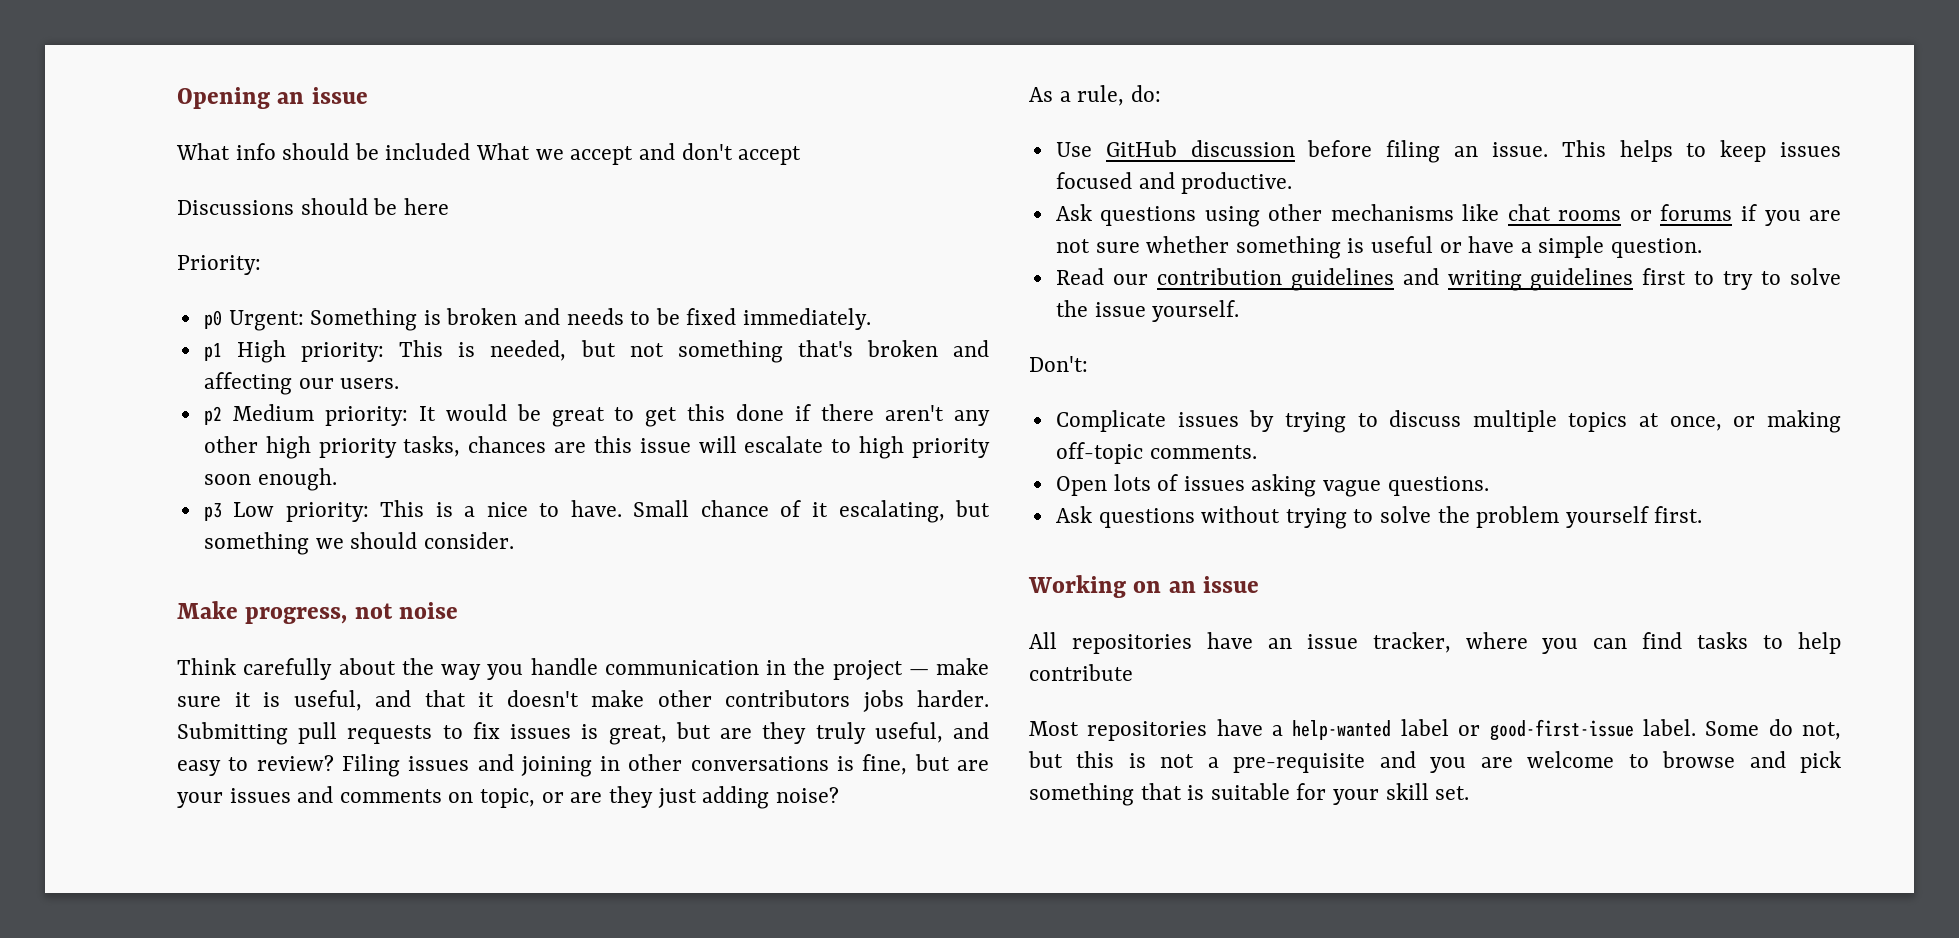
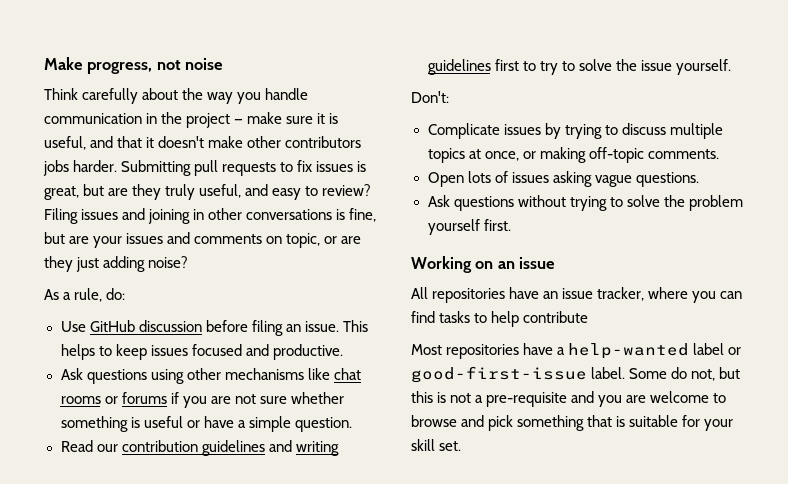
- Opening an issue
- What info should be included What we accept and don't accept
- Discussions should be here
- Priority:
- p0 Urgent: Something is broken and needs to be fixed immediately.
- p1 High priority: This is needed, but not something that's broken and affecting our users.
- p2 Medium priority: It would be great to get this done if there aren't any other high priority tasks, chances are this issue will escalate to high priority soon enough.
- p3 Low priority: This is a nice to have. Small chance of it escalating, but something we should consider.

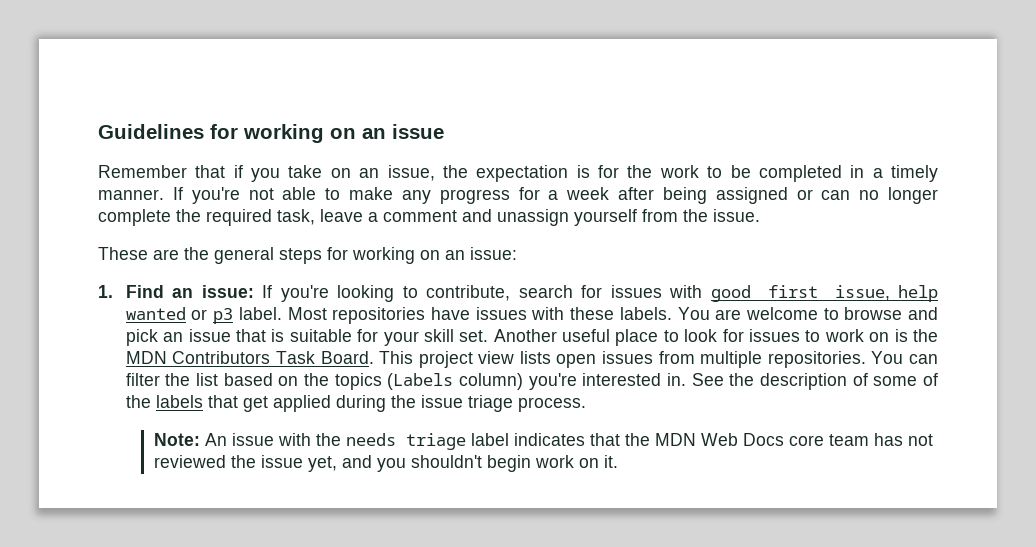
- Make progress, not noise
- Think carefully about the way you handle communication in the project — make sure it is useful, and that it doesn't make other contributors jobs harder. Submitting pull requests to fix issues is great, but are they truly useful, and easy to review? Filing issues and joining in other conversations is fine, but are your issues and comments on topic, or are they just adding noise?
- As a rule, do:
- Use GitHub discussion before filing an issue. This helps to keep issues focused and productive.
- Ask questions using other mechanisms like chat rooms or forums if you are not sure whether something is useful or have a simple question.
- Read our contribution guidelines and writing guidelines first to try to solve the issue yourself.
- Don't:
- Complicate issues by trying to discuss multiple topics at once, or making off-topic comments.
- Open lots of issues asking vague questions.
- Ask questions without trying to solve the problem yourself first.
- Working on an issue
- All repositories have an issue tracker, where you can find tasks to help contribute
- Most repositories have a help-wanted label or good-first-issue label. Some do not, but this is not a pre-requisite and you are welcome to browse and pick something that is suitable for your skill set.
+ Guidelines for working on an issue
+ Remember that if you take on an issue, the expectation is for the work to be completed in a timely manner. If you're not able to make any progress for a week after being assigned or can no longer complete the required task, leave a comment and unassign yourself from the issue.
+ These are the general steps for working on an issue:
+ 1. Find an issue: If you're looking to contribute, search for issues with good first issue, help wanted or p3 label. Most repositories have issues with these labels. You are welcome to browse and pick an issue that is suitable for your skill set.
+ Another useful place to look for issues to work on is the MDN Contributors Task Board. This project view lists open issues from multiple repositories. You can filter the list based on the topics (Labels column) you're interested in. See the description of some of the labels that get applied during the issue triage process.
+ Note: An issue with the needs triage label indicates that the MDN Web Docs core team has not reviewed the issue yet, and you shouldn't begin work on it.

